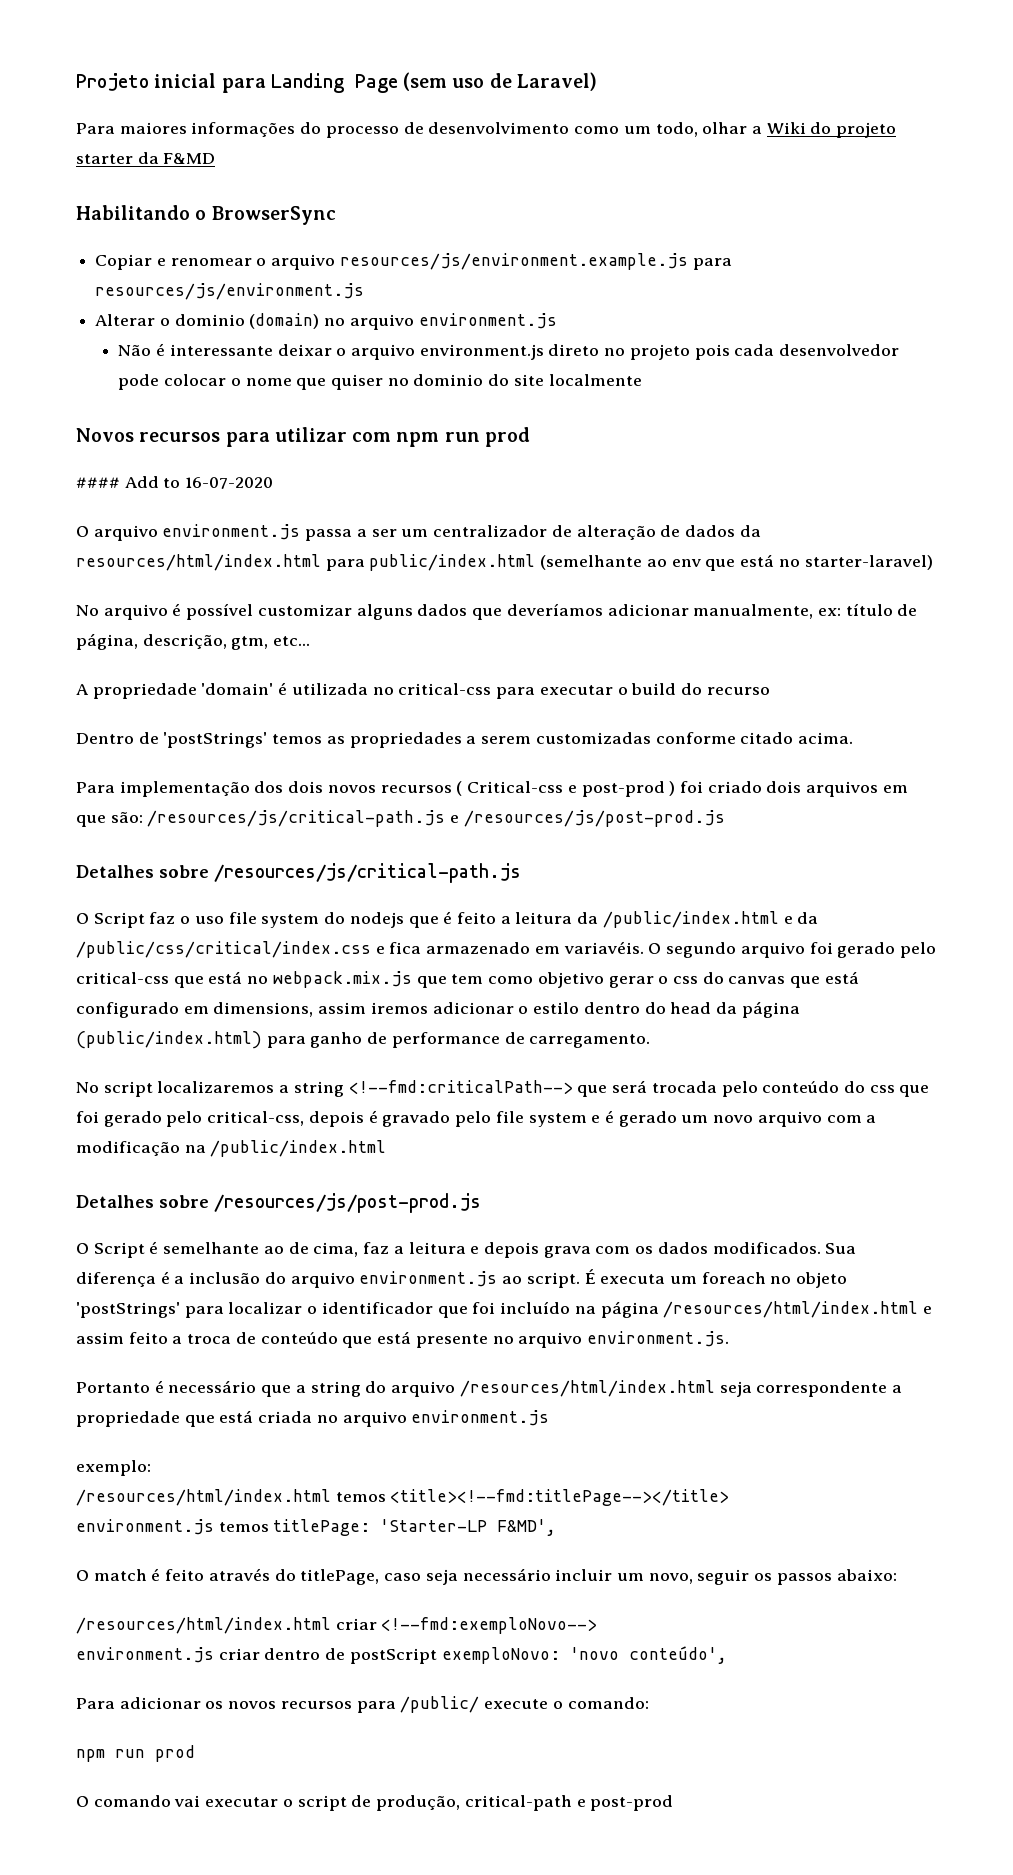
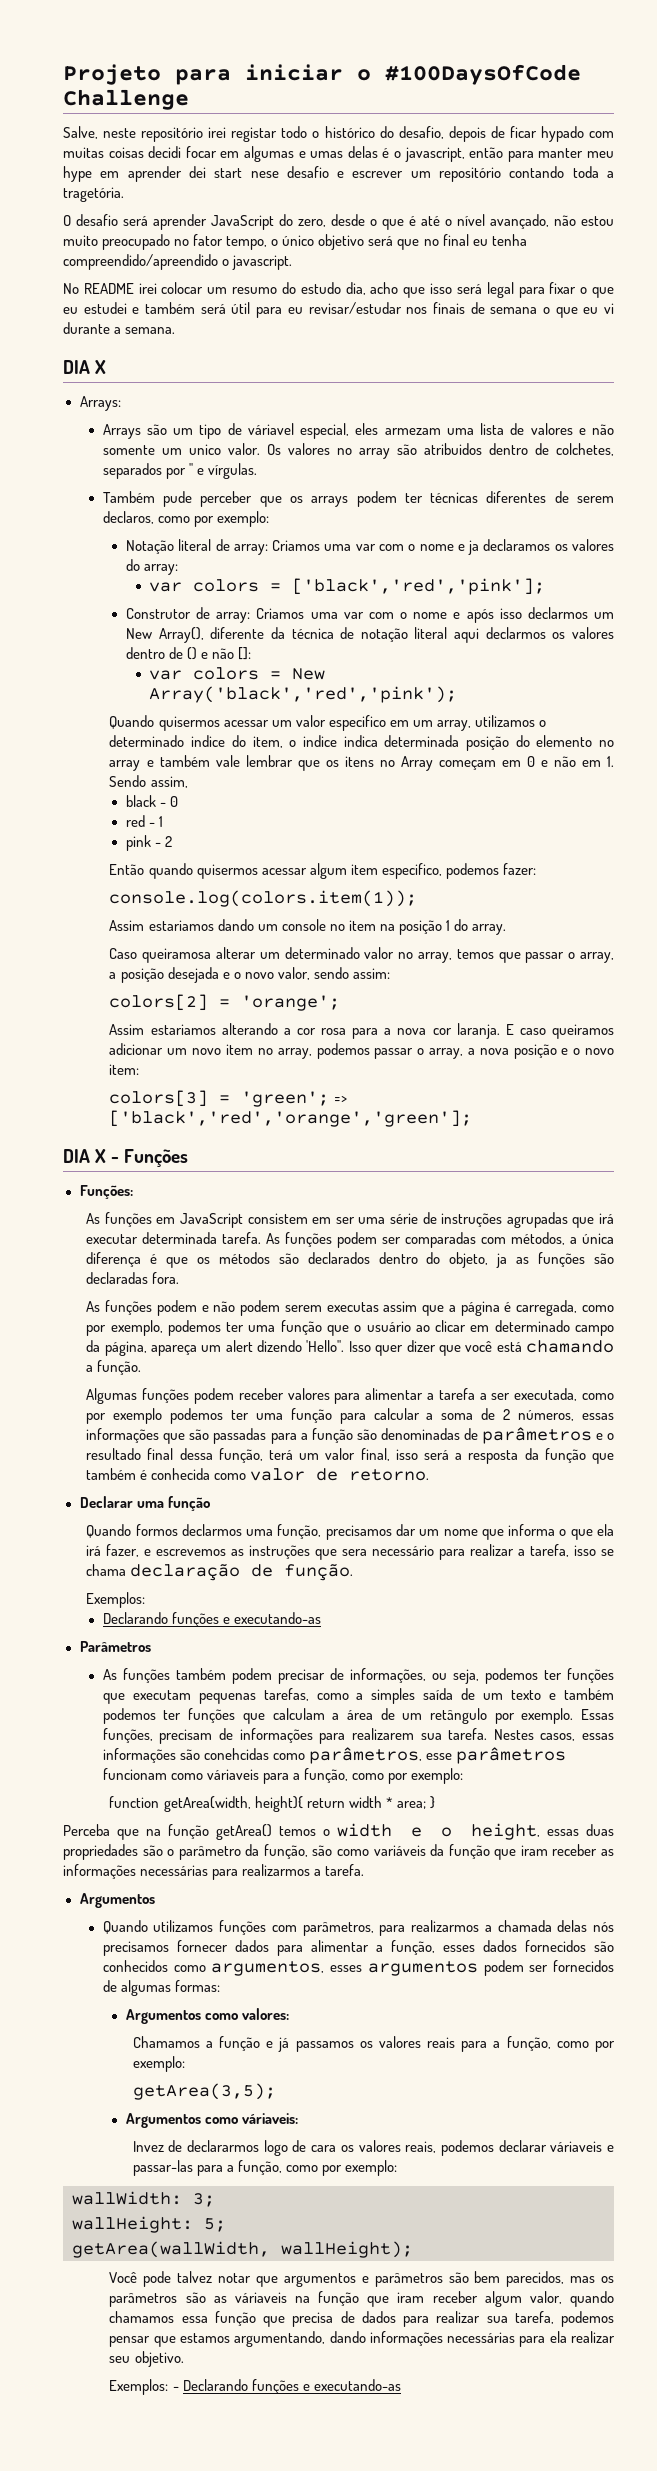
- Projeto inicial para Landing Page (sem uso de Laravel)
- Para maiores informações do processo de desenvolvimento como um todo, olhar a Wiki do projeto starter da F&MD
- Habilitando o BrowserSync
- Copiar e renomear o arquivo resources/js/environment.example.js para resources/js/environment.js
- Alterar o dominio (domain) no arquivo environment.js
- Não é interessante deixar o arquivo environment.js direto no projeto pois cada desenvolvedor pode colocar o nome que quiser no dominio do site localmente
- Novos recursos para utilizar com npm run prod
- #### Add to 16-07-2020
- O arquivo environment.js passa a ser um centralizador de alteração de dados da resources/html/index.html para public/index.html (semelhante ao env que está no starter-laravel)
- No arquivo é possível customizar alguns dados que deveríamos adicionar manualmente, ex: título de página, descrição, gtm, etc...
- A propriedade 'domain' é utilizada no critical-css para executar o build do recurso
- Dentro de 'postStrings' temos as propriedades a serem customizadas conforme citado acima.
- Para implementação dos dois novos recursos ( Critical-css e post-prod ) foi criado dois arquivos em que são: /resources/js/critical-path.js e /resources/js/post-prod.js
- Detalhes sobre /resources/js/critical-path.js
- O Script faz o uso file system do nodejs que é feito a leitura da /public/index.html e da /public/css/critical/index.css e fica armazenado em variavéis. O segundo arquivo foi gerado pelo critical-css que está no webpack.mix.js que tem como objetivo gerar o css do canvas que está configurado em dimensions, assim iremos adicionar o estilo dentro do head da página (public/index.html) para ganho de performance de carregamento.
- No script localizaremos a string <!--fmd:criticalPath--> que será trocada pelo conteúdo do css que foi gerado pelo critical-css, depois é gravado pelo file system e é gerado um novo arquivo com a modificação na /public/index.html
- Detalhes sobre /resources/js/post-prod.js
- O Script é semelhante ao de cima, faz a leitura e depois grava com os dados modificados. Sua diferença é a inclusão do arquivo environment.js ao script. É executa um foreach no objeto 'postStrings' para localizar o identificador que foi incluído na página /resources/html/index.html e assim feito a troca de conteúdo que está presente no arquivo environment.js.
- Portanto é necessário que a string do arquivo /resources/html/index.html seja correspondente a propriedade que está criada no arquivo environment.js
- exemplo:
- /resources/html/index.html temos <title><!--fmd:titlePage--></title>
- environment.js temos titlePage: 'Starter-LP F&MD',
- O match é feito através do titlePage, caso seja necessário incluir um novo, seguir os passos abaixo:
- /resources/html/index.html criar <!--fmd:exemploNovo-->
- environment.js criar dentro de postScript exemploNovo: 'novo conteúdo',
- Para adicionar os novos recursos para /public/ execute o comando:
- npm run prod
- O comando vai executar o script de produção, critical-path e post-prod
+ Projeto para iniciar o #100DaysOfCode Challenge
+ Salve, neste repositório irei registar todo o histórico do desafio, depois de ficar hypado com muitas coisas decidi focar em algumas e umas delas é o javascript, então para manter meu hype em aprender dei start nese desafio e escrever um repositório contando toda a tragetória.
+ O desafio será aprender JavaScript do zero, desde o que é até o nível avançado, não estou muito preocupado no fator tempo, o único objetivo será que no final eu tenha compreendido/apreendido o javascript.
+ No README irei colocar um resumo do estudo dia, acho que isso será legal para fixar o que eu estudei e também será útil para eu revisar/estudar nos finais de semana o que eu vi durante a semana.
+ DIA X
+ Arrays:
+ Arrays são um tipo de váriavel especial, eles armezam uma lista de valores e não somente um unico valor. Os valores no array são atribuidos dentro de colchetes, separados por '' e vírgulas.
+ Também pude perceber que os arrays podem ter técnicas diferentes de serem declaros, como por exemplo:
+ Notação literal de array: Criamos uma var com o nome e ja declaramos os valores do array:
+ var colors = ['black','red','pink'];
+ Construtor de array: Criamos uma var com o nome e após isso declarmos um New Array(), diferente da técnica de notação literal aqui declarmos os valores dentro de () e não []:
+ var colors = New Array('black','red','pink');
+ Quando quisermos acessar um valor especifico em um array, utilizamos o determinado indice do item, o indice indica determinada posição do elemento no array e também vale lembrar que os itens no Array começam em 0 e não em 1. Sendo assim,
+ black - 0
+ red - 1
+ pink - 2
+ Então quando quisermos acessar algum item especifico, podemos fazer:
+ console.log(colors.item(1));
+ Assim estariamos dando um console no item na posição 1 do array.
+ Caso queiramosa alterar um determinado valor no array, temos que passar o array, a posição desejada e o novo valor, sendo assim:
+ colors[2] = 'orange';
+ Assim estariamos alterando a cor rosa para a nova cor laranja. E caso queiramos adicionar um novo item no array, podemos passar o array, a nova posição e o novo item:
+ colors[3] = 'green'; => ['black','red','orange','green'];
+ DIA X - Funções
+ Funções:
+ As funções em JavaScript consistem em ser uma série de instruções agrupadas que irá executar determinada tarefa. As funções podem ser comparadas com métodos, a única diferença é que os métodos são declarados dentro do objeto, ja as funções são declaradas fora.
+ As funções podem e não podem serem executas assim que a página é carregada, como por exemplo, podemos ter uma função que o usuário ao clicar em determinado campo da página, apareça um alert dizendo 'Hello". Isso quer dizer que você está chamando a função.
+ Algumas funções podem receber valores para alimentar a tarefa a ser executada, como por exemplo podemos ter uma função para calcular a soma de 2 números, essas informações que são passadas para a função são denominadas de parâmetros e o resultado final dessa função, terá um valor final, isso será a resposta da função que também é conhecida como valor de retorno.
+ Declarar uma função
+ Quando formos declarmos uma função, precisamos dar um nome que informa o que ela irá fazer, e escrevemos as instruções que sera necessário para realizar a tarefa, isso se chama declaração de função.
+ Exemplos:
+ Declarando funções e executando-as
+ Parâmetros
+ As funções também podem precisar de informações, ou seja, podemos ter funções que executam pequenas tarefas, como a simples saída de um texto e também podemos ter funções que calculam a área de um retângulo por exemplo. Essas funções, precisam de informações para realizarem sua tarefa. Nestes casos, essas informações são conehcidas como parâmetros, esse parâmetros funcionam como váriaveis para a função, como por exemplo:
+ function getArea(width, height){ return width * area; }
+ Perceba que na função getArea() temos o width e o height, essas duas propriedades são o parâmetro da função, são como variáveis da função que iram receber as informações necessárias para realizarmos a tarefa.
+ Argumentos
+ Quando utilizamos funções com parâmetros, para realizarmos a chamada delas nós precisamos fornecer dados para alimentar a função, esses dados fornecidos são conhecidos como argumentos, esses argumentos podem ser fornecidos de algumas formas:
+ Argumentos como valores:
+ Chamamos a função e já passamos os valores reais para a função, como por exemplo:
+ getArea(3,5);
+ Argumentos como váriaveis:
+ Invez de declararmos logo de cara os valores reais, podemos declarar váriaveis e passar-las para a função, como por exemplo:
+ wallWidth: 3;
+ wallHeight: 5;
+ getArea(wallWidth, wallHeight);
+ Você pode talvez notar que argumentos e parâmetros são bem parecidos, mas os parâmetros são as váriaveis na função que iram receber algum valor, quando chamamos essa função que precisa de dados para realizar sua tarefa, podemos pensar que estamos argumentando, dando informações necessárias para ela realizar seu objetivo.
+ Exemplos: - Declarando funções e executando-as

